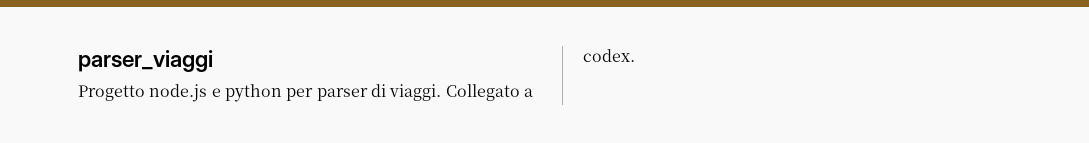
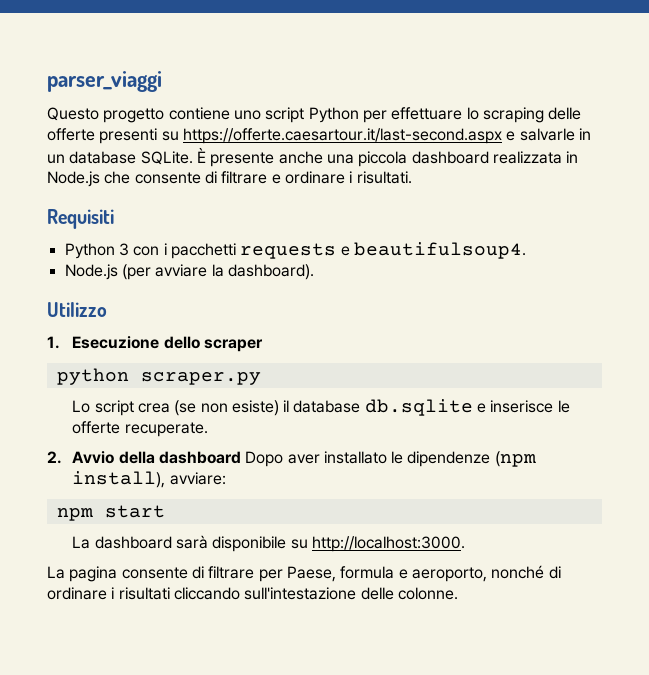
- Progetto node.js e python per parser di viaggi. Collegato a codex.
+ Questo progetto contiene uno script Python per effettuare lo scraping delle offerte presenti su https://offerte.caesartour.it/last-second.aspx e salvarle in un database SQLite. È presente anche una piccola dashboard realizzata in Node.js che consente di filtrare e ordinare i risultati.
+ Requisiti
+ Python 3 con i pacchetti requests e beautifulsoup4.
+ Node.js (per avviare la dashboard).
+ Utilizzo
+ 1. Esecuzione dello scraper
+ python scraper.py
+ Lo script crea (se non esiste) il database db.sqlite e inserisce le offerte recuperate.
+ 2. Avvio della dashboard Dopo aver installato le dipendenze (npm install), avviare:
+ npm start
+ La dashboard sarà disponibile su http://localhost:3000.
+ La pagina consente di filtrare per Paese, formula e aeroporto, nonché di ordinare i risultati cliccando sull'intestazione delle colonne.

